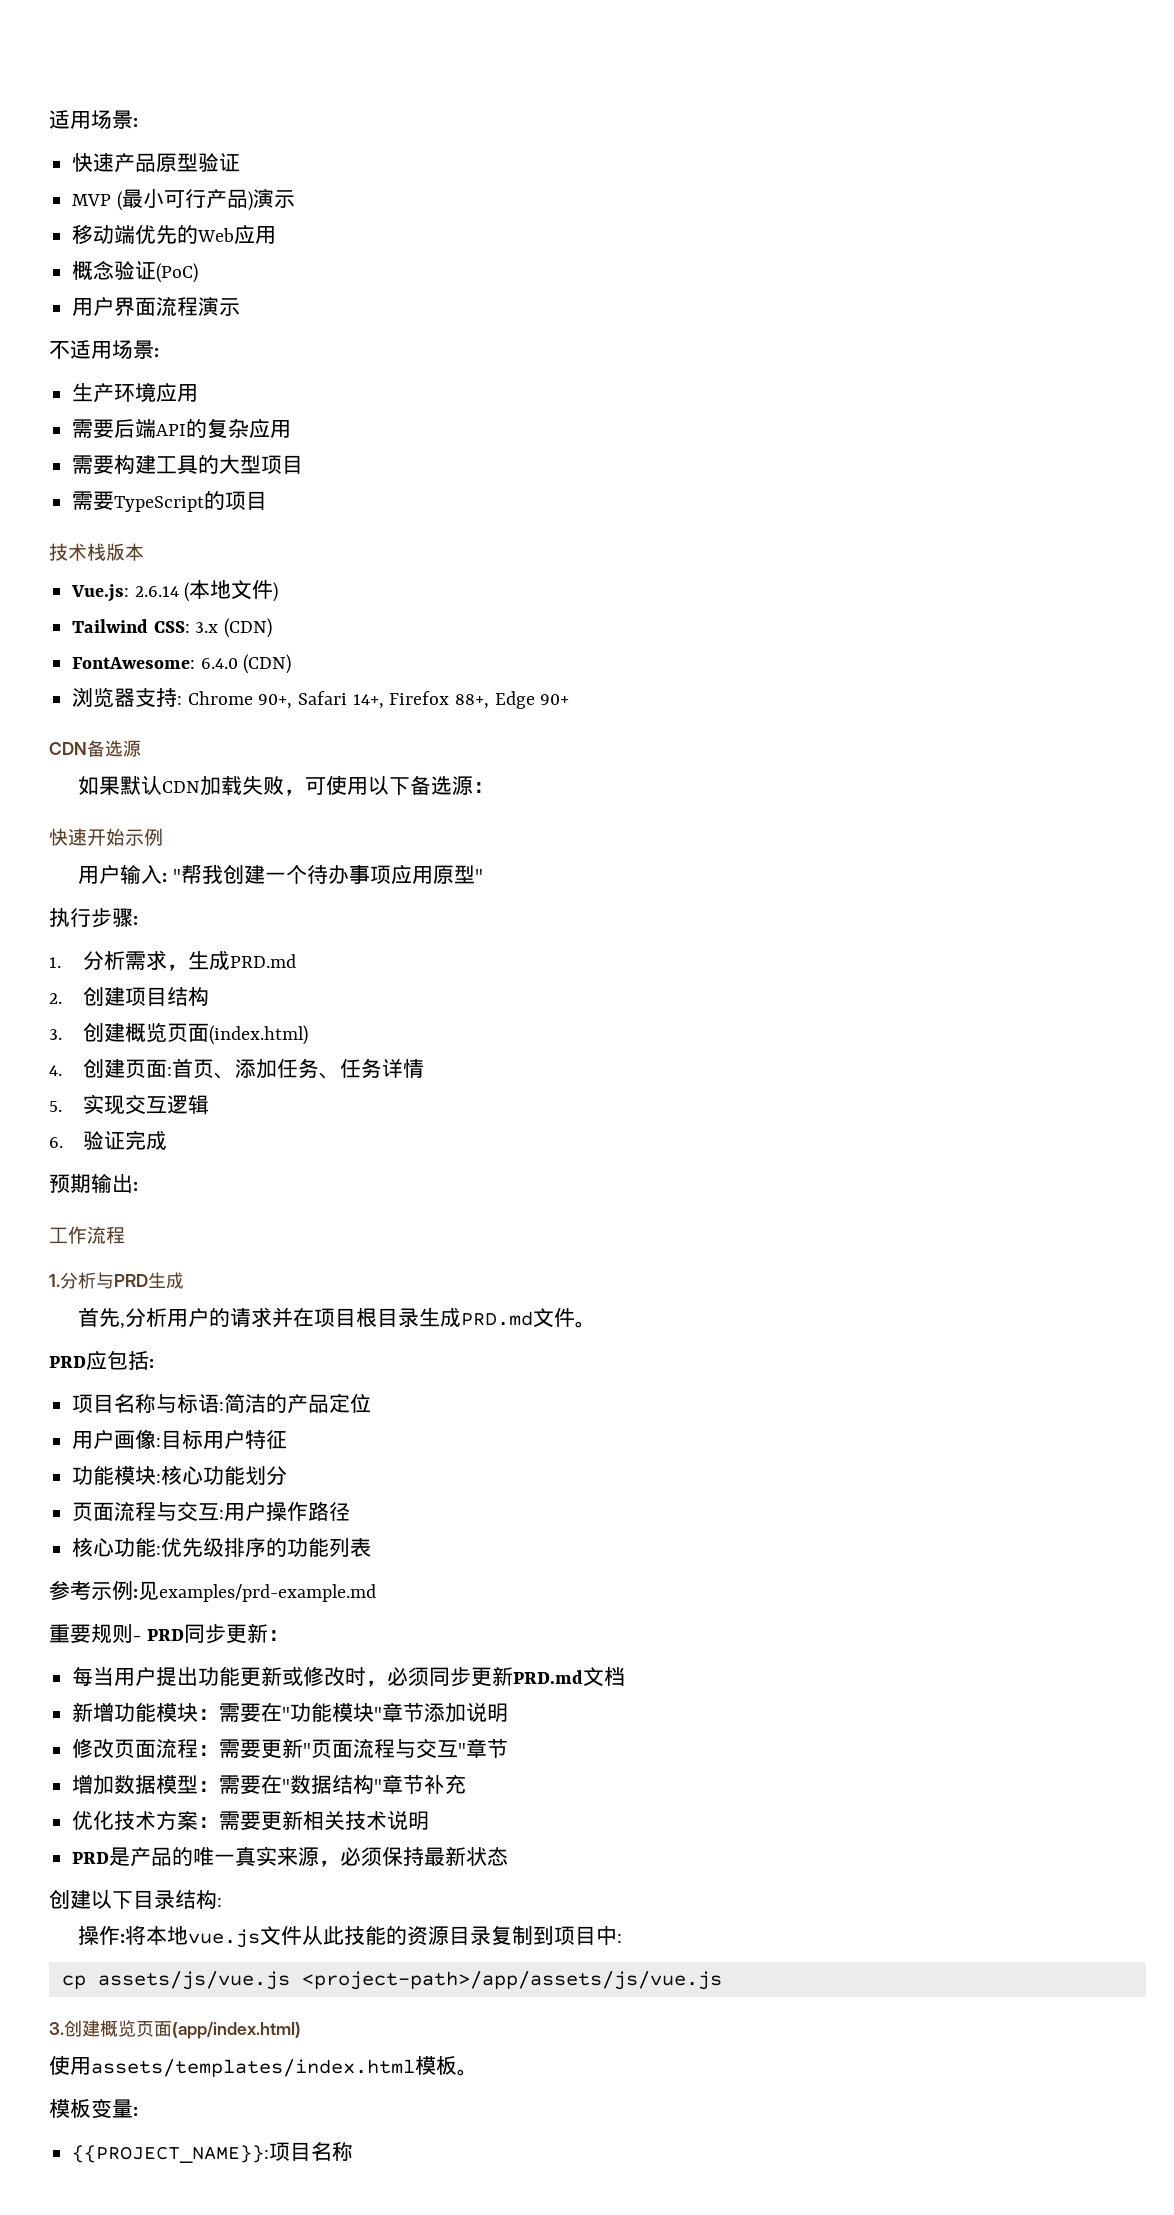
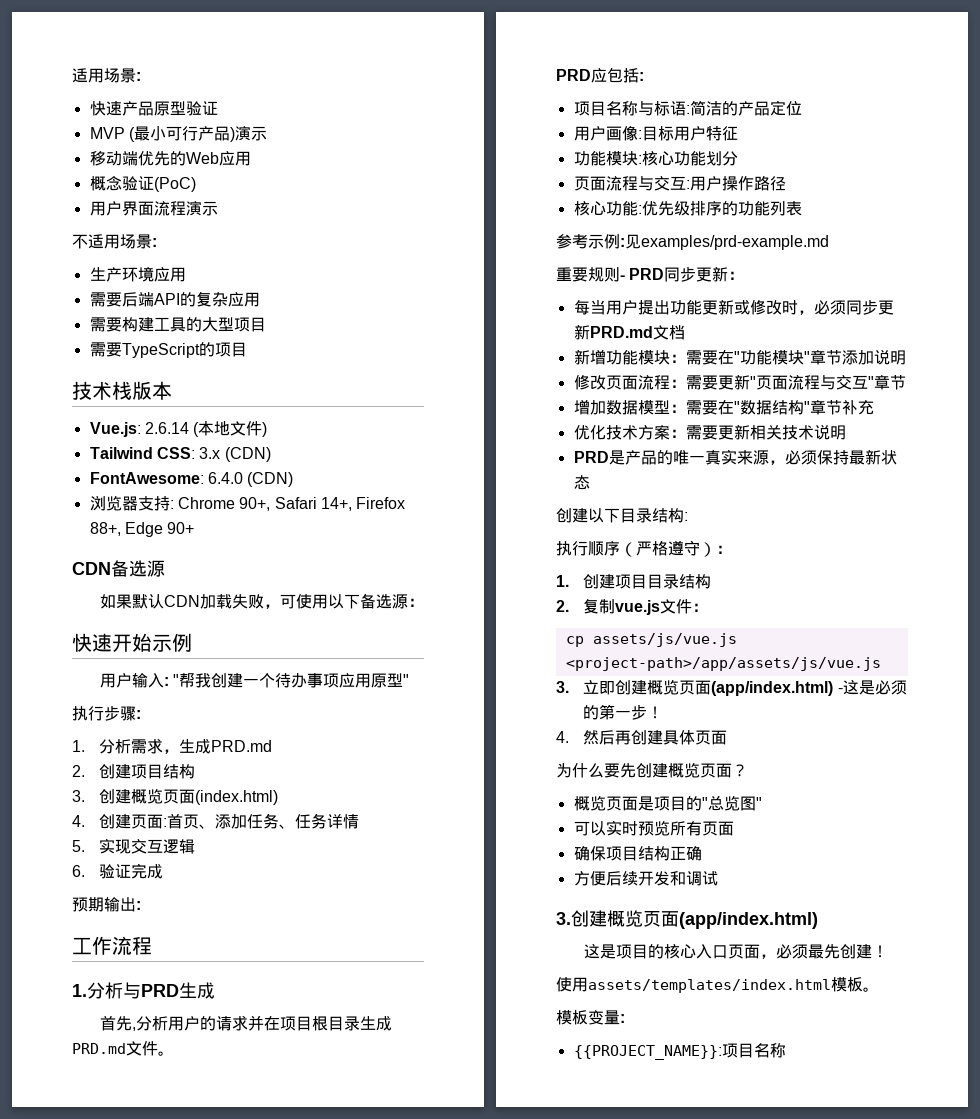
- 操作:将本地vue.js文件从此技能的资源目录复制到项目中:
+ 执行顺序（严格遵守）：
+ 1.创建项目目录结构
+ 2.复制vue.js文件：
  cp assets/js/vue.js <project-path>/app/assets/js/vue.js
+ 3.立即创建概览页面(app/index.html) -这是必须的第一步！
+ 4.然后再创建具体页面
+ 为什么要先创建概览页面？
+ 概览页面是项目的"总览图"
+ 可以实时预览所有页面
+ 确保项目结构正确
+ 方便后续开发和调试
+ 这是项目的核心入口页面，必须最先创建！

